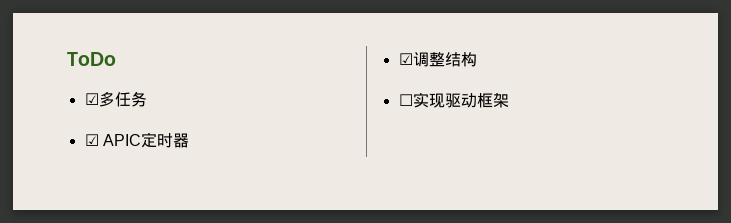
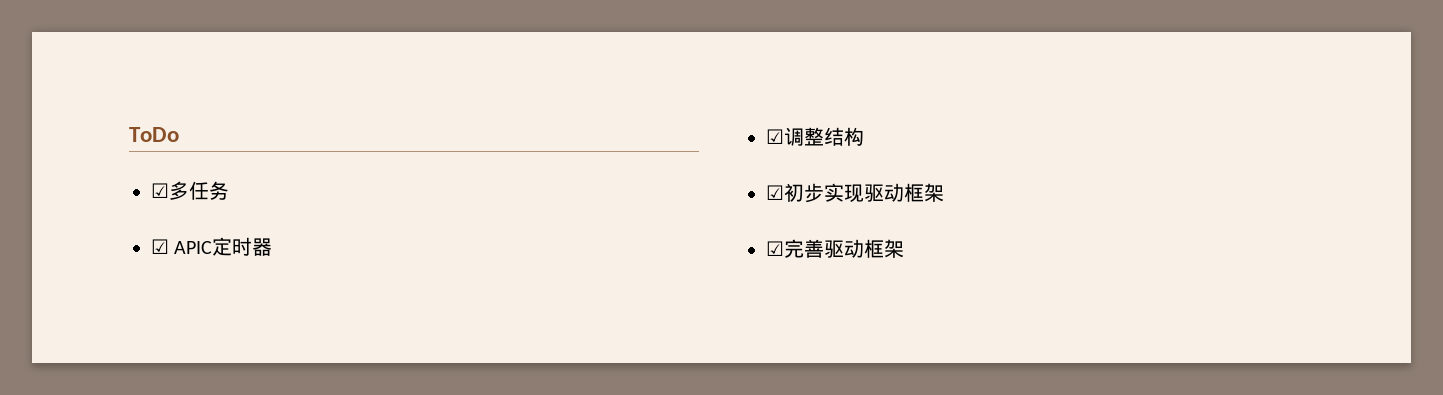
- ☐实现驱动框架
+ ☑初步实现驱动框架
+ ☑完善驱动框架

